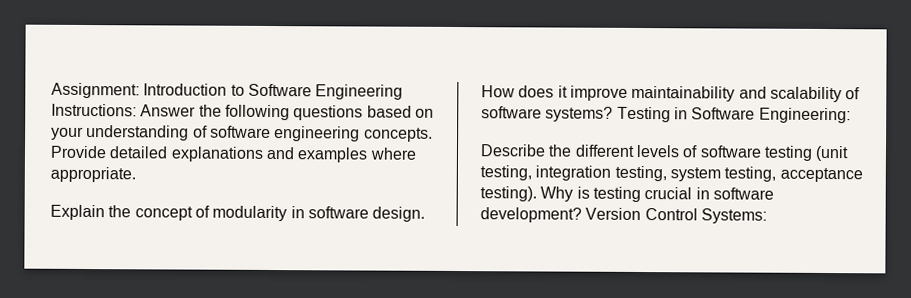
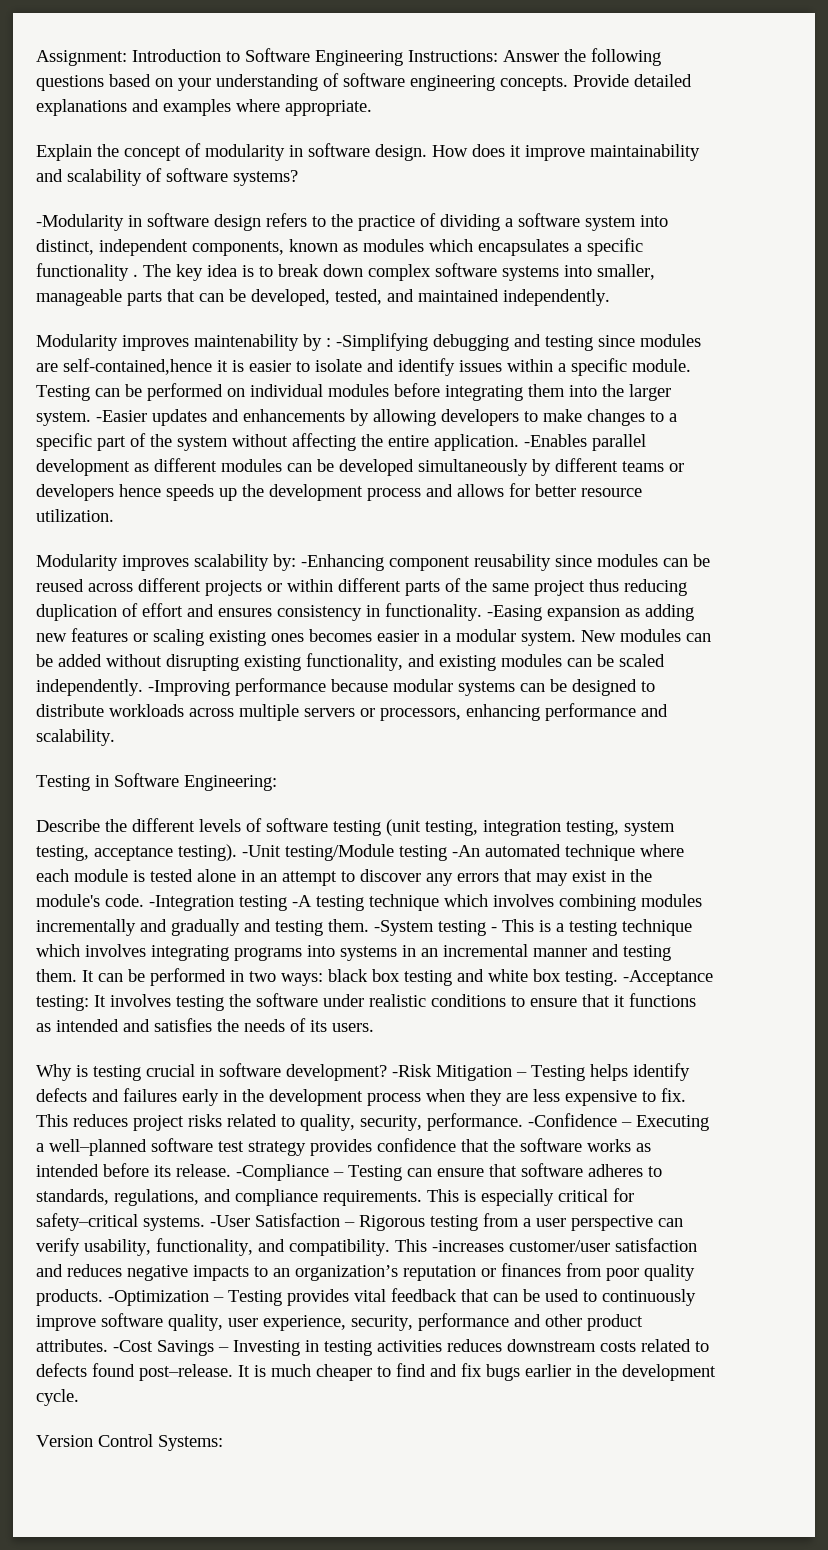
- How does it improve maintainability and scalability of software systems? Testing in Software Engineering:
+ How does it improve maintainability and scalability of software systems?
+ -Modularity in software design refers to the practice of dividing a software system into distinct, independent components, known as modules which encapsulates a specific functionality . The key idea is to break down complex software systems into smaller, manageable parts that can be developed, tested, and maintained independently.
+ Modularity improves maintenability by : -Simplifying debugging and testing since modules are self-contained,hence it is easier to isolate and identify issues within a specific module. Testing can be performed on individual modules before integrating them into the larger system. -Easier updates and enhancements by allowing developers to make changes to a specific part of the system without affecting the entire application. -Enables parallel development as different modules can be developed simultaneously by different teams or developers hence speeds up the development process and allows for better resource utilization.
+ Modularity improves scalability by: -Enhancing component reusability since modules can be reused across different projects or within different parts of the same project thus reducing duplication of effort and ensures consistency in functionality. -Easing expansion as adding new features or scaling existing ones becomes easier in a modular system. New modules can be added without disrupting existing functionality, and existing modules can be scaled independently. -Improving performance because modular systems can be designed to distribute workloads across multiple servers or processors, enhancing performance and scalability.
+ Testing in Software Engineering:
- Describe the different levels of software testing (unit testing, integration testing, system testing, acceptance testing). Why is testing crucial in software development? Version Control Systems:
+ Describe the different levels of software testing (unit testing, integration testing, system testing, acceptance testing). -Unit testing/Module testing -An automated technique where each module is tested alone in an attempt to discover any errors that may exist in the module's code. -Integration testing -A testing technique which involves combining modules incrementally and gradually and testing them. -System testing - This is a testing technique which involves integrating programs into systems in an incremental manner and testing them. It can be performed in two ways: black box testing and white box testing. -Acceptance testing: It involves testing the software under realistic conditions to ensure that it functions as intended and satisfies the needs of its users.
+ Why is testing crucial in software development? -Risk Mitigation – Testing helps identify defects and failures early in the development process when they are less expensive to fix. This reduces project risks related to quality, security, performance. -Confidence – Executing a well–planned software test strategy provides confidence that the software works as intended before its release. -Compliance – Testing can ensure that software adheres to standards, regulations, and compliance requirements. This is especially critical for safety–critical systems. -User Satisfaction – Rigorous testing from a user perspective can verify usability, functionality, and compatibility. This -increases customer/user satisfaction and reduces negative impacts to an organization’s reputation or finances from poor quality products. -Optimization – Testing provides vital feedback that can be used to continuously improve software quality, user experience, security, performance and other product attributes. -Cost Savings – Investing in testing activities reduces downstream costs related to defects found post–release. It is much cheaper to find and fix bugs earlier in the development cycle.
+ Version Control Systems:

